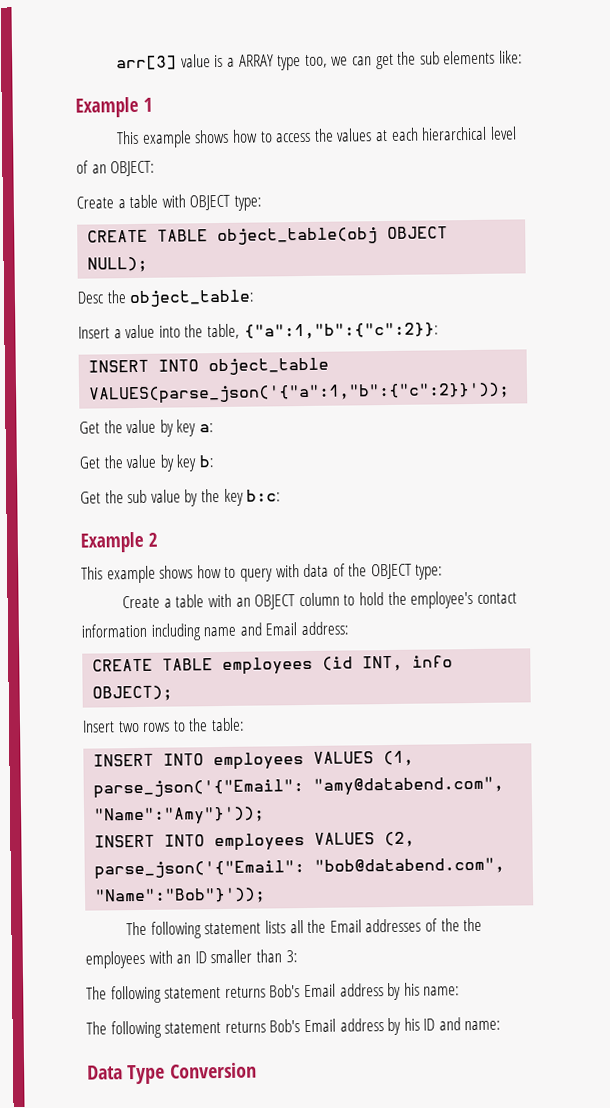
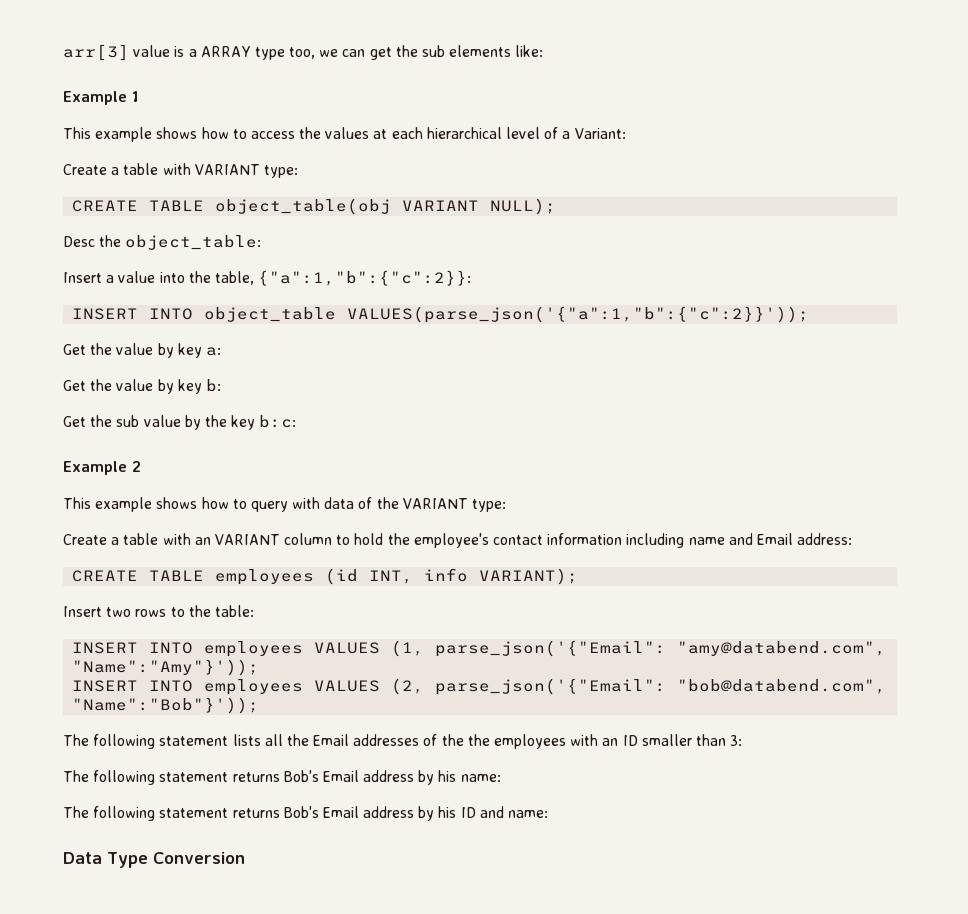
- This example shows how to access the values at each hierarchical level of an OBJECT:
- Create a table with OBJECT type:
+ This example shows how to access the values at each hierarchical level of a Variant:
+ Create a table with VARIANT type:
- CREATE TABLE object_table(obj OBJECT NULL);
+ CREATE TABLE object_table(obj VARIANT NULL);
- This example shows how to query with data of the OBJECT type:
+ This example shows how to query with data of the VARIANT type:
- Create a table with an OBJECT column to hold the employee's contact information including name and Email address:
+ Create a table with an VARIANT column to hold the employee's contact information including name and Email address:
- CREATE TABLE employees (id INT, info OBJECT);
+ CREATE TABLE employees (id INT, info VARIANT);

